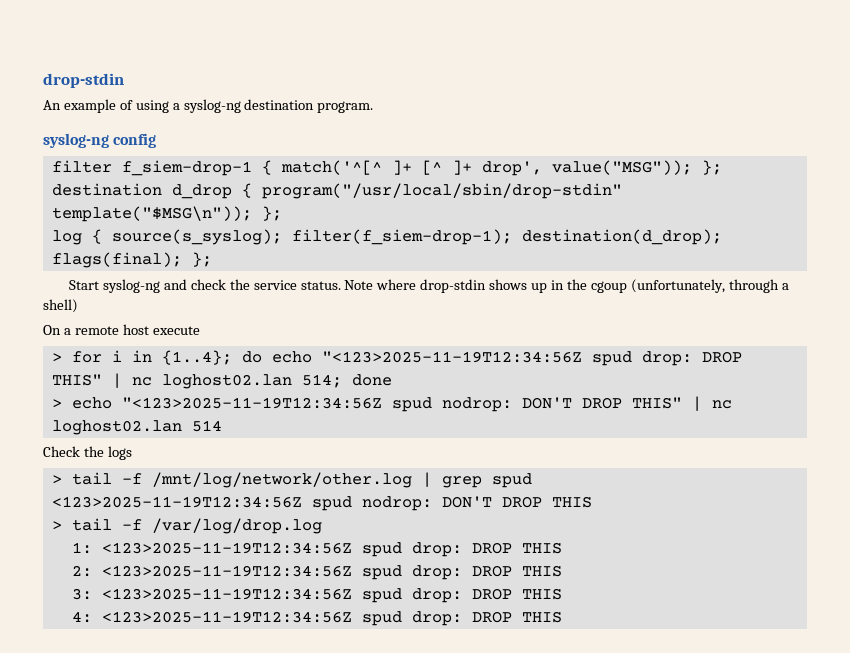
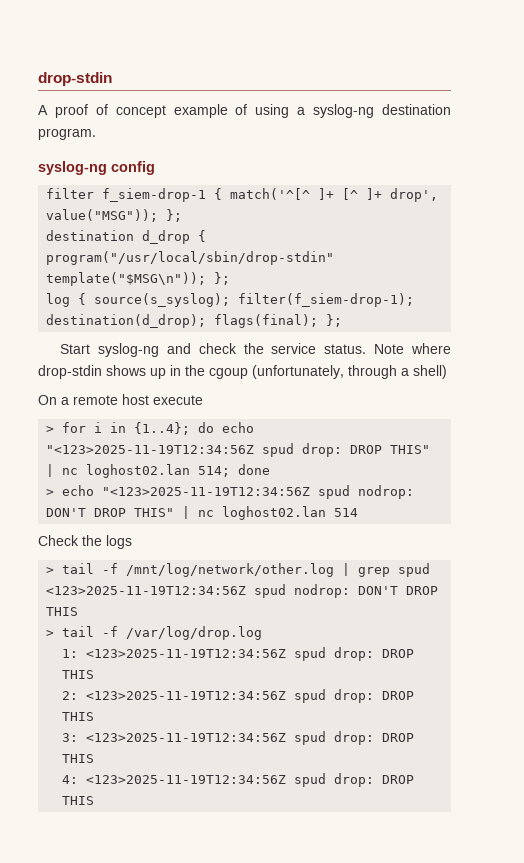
- An example of using a syslog-ng destination program.
+ A proof of concept example of using a syslog-ng destination program.

